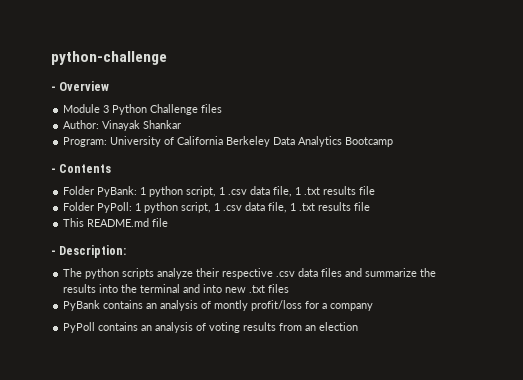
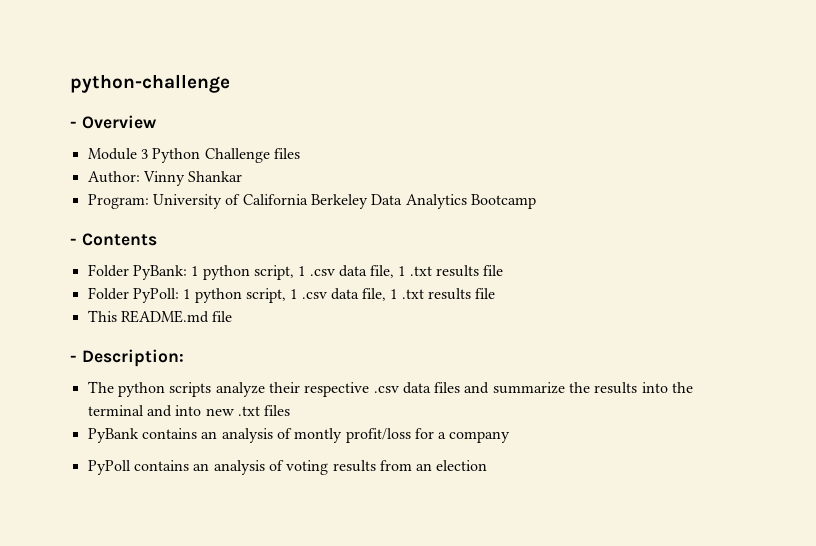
- Author: Vinayak Shankar
+ Author: Vinny Shankar

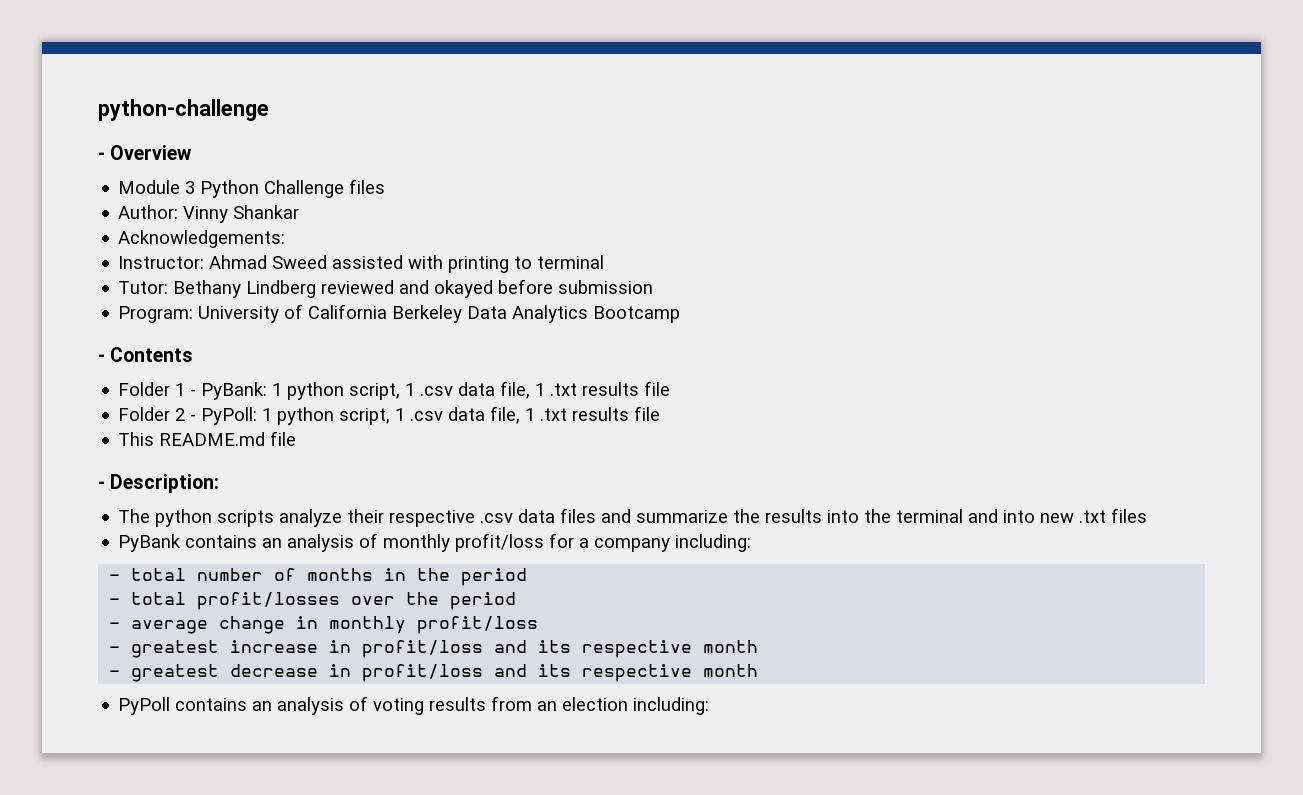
+ Acknowledgements:
+ Instructor: Ahmad Sweed assisted with printing to terminal
+ Tutor: Bethany Lindberg reviewed and okayed before submission
- Folder PyBank: 1 python script, 1 .csv data file, 1 .txt results file
+ Folder 1 - PyBank: 1 python script, 1 .csv data file, 1 .txt results file
- Folder PyPoll: 1 python script, 1 .csv data file, 1 .txt results file
+ Folder 2 - PyPoll: 1 python script, 1 .csv data file, 1 .txt results file
- PyBank contains an analysis of montly profit/loss for a company
+ PyBank contains an analysis of monthly profit/loss for a company including:
+ - total number of months in the period
+ - total profit/losses over the period
+ - average change in monthly profit/loss
+ - greatest increase in profit/loss and its respective month
+ - greatest decrease in profit/loss and its respective month
- PyPoll contains an analysis of voting results from an election
+ PyPoll contains an analysis of voting results from an election including:

